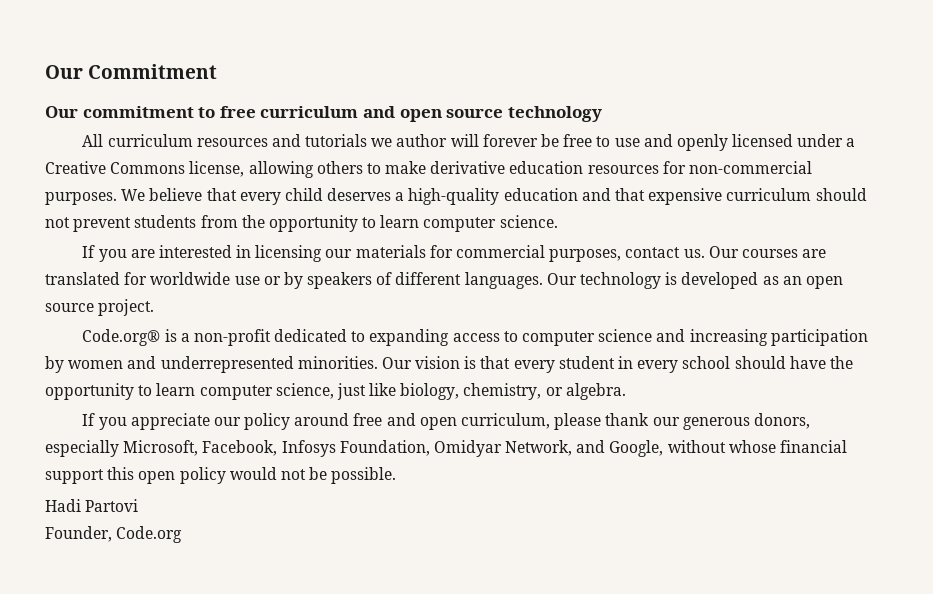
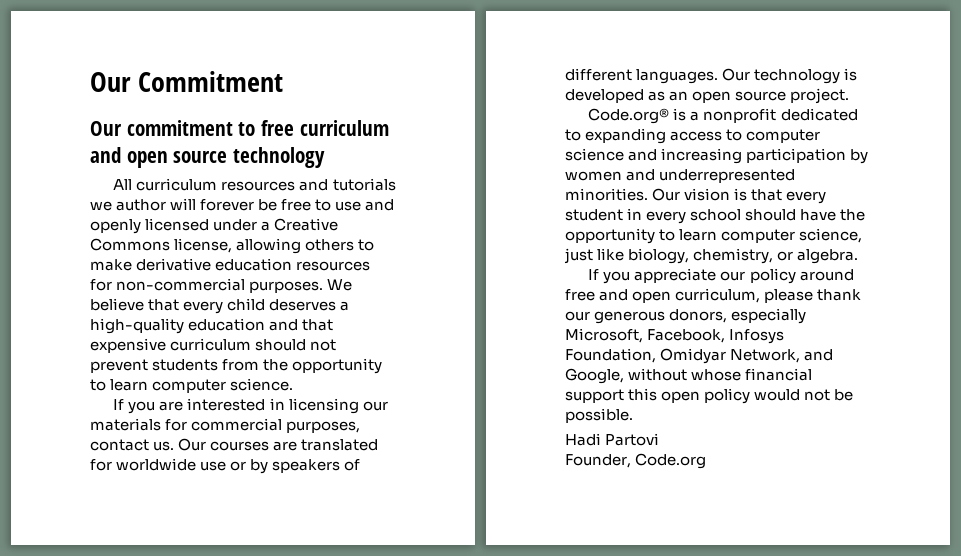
- Code.org® is a non-profit dedicated to expanding access to computer science and increasing participation by women and underrepresented minorities.
+ Code.org® is a nonprofit dedicated to expanding access to computer science and increasing participation by women and underrepresented minorities.

